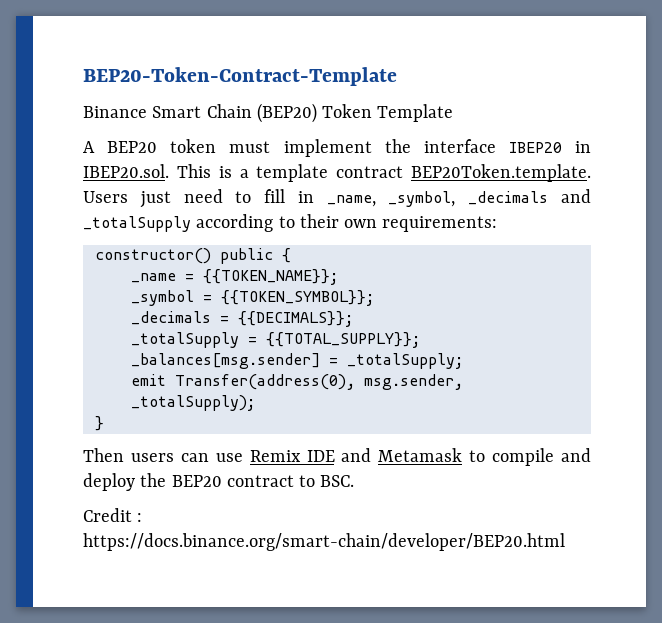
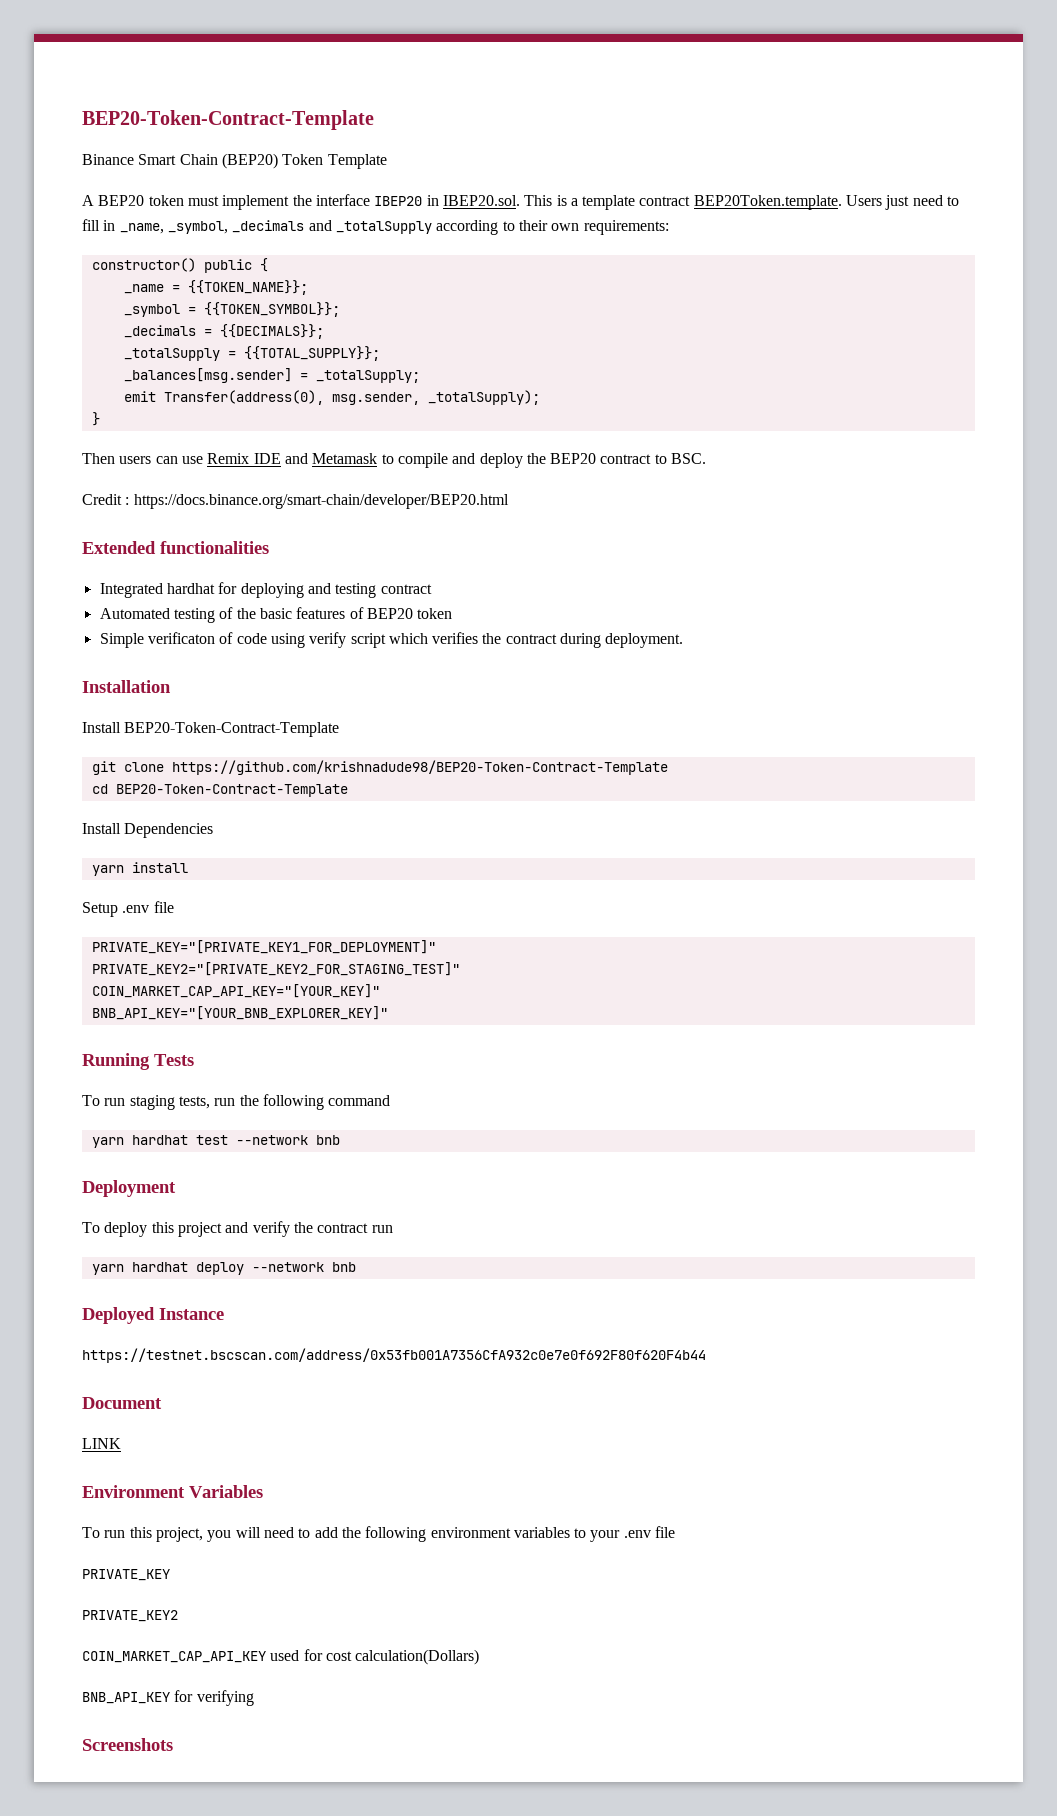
+ Extended functionalities
+ Integrated hardhat for deploying and testing contract
+ Automated testing of the basic features of BEP20 token
+ Simple verificaton of code using verify script which verifies the contract during deployment.
+ Installation
+ Install BEP20-Token-Contract-Template
+ git clone https://github.com/krishnadude98/BEP20-Token-Contract-Template
+ cd BEP20-Token-Contract-Template
+ Install Dependencies
+ yarn install
+ Setup .env file
+ PRIVATE_KEY="[PRIVATE_KEY1_FOR_DEPLOYMENT]"
+ PRIVATE_KEY2="[PRIVATE_KEY2_FOR_STAGING_TEST]"
+ COIN_MARKET_CAP_API_KEY="[YOUR_KEY]"
+ BNB_API_KEY="[YOUR_BNB_EXPLORER_KEY]"
+ Running Tests
+ To run staging tests, run the following command
+ yarn hardhat test --network bnb
+ Deployment
+ To deploy this project and verify the contract run
+ yarn hardhat deploy --network bnb
+ Deployed Instance
+ https://testnet.bscscan.com/address/0x53fb001A7356CfA932c0e7e0f692F80f620F4b44
+ Document
+ LINK
+ Environment Variables
+ To run this project, you will need to add the following environment variables to your .env file
+ PRIVATE_KEY
+ PRIVATE_KEY2
+ COIN_MARKET_CAP_API_KEY used for cost calculation(Dollars)
+ BNB_API_KEY for verifying
+ Screenshots

